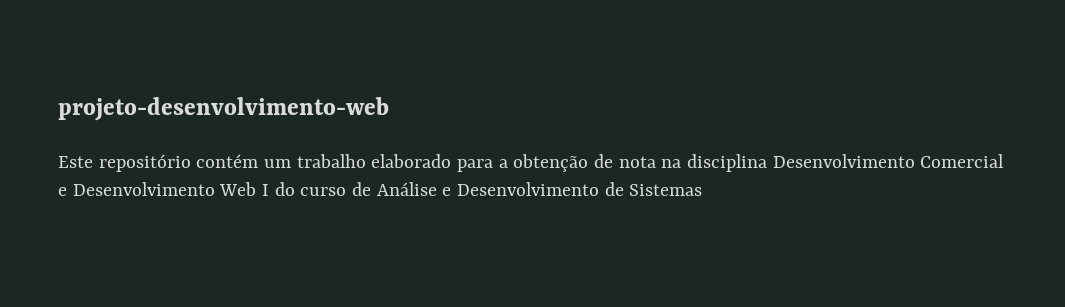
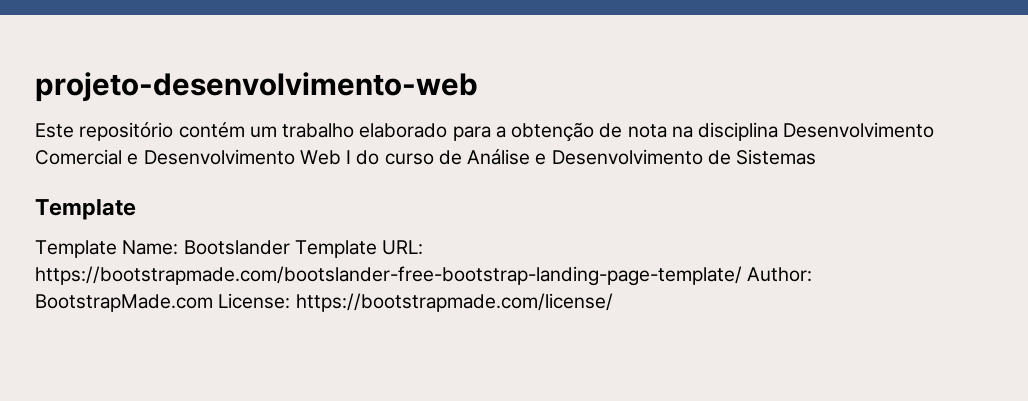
  Este repositório contém um trabalho elaborado para a obtenção de nota na disciplina Desenvolvimento Comercial e Desenvolvimento Web I do curso de Análise e Desenvolvimento de Sistemas
+ Template
+ Template Name: Bootslander Template URL: https://bootstrapmade.com/bootslander-free-bootstrap-landing-page-template/ Author: BootstrapMade.com License: https://bootstrapmade.com/license/

